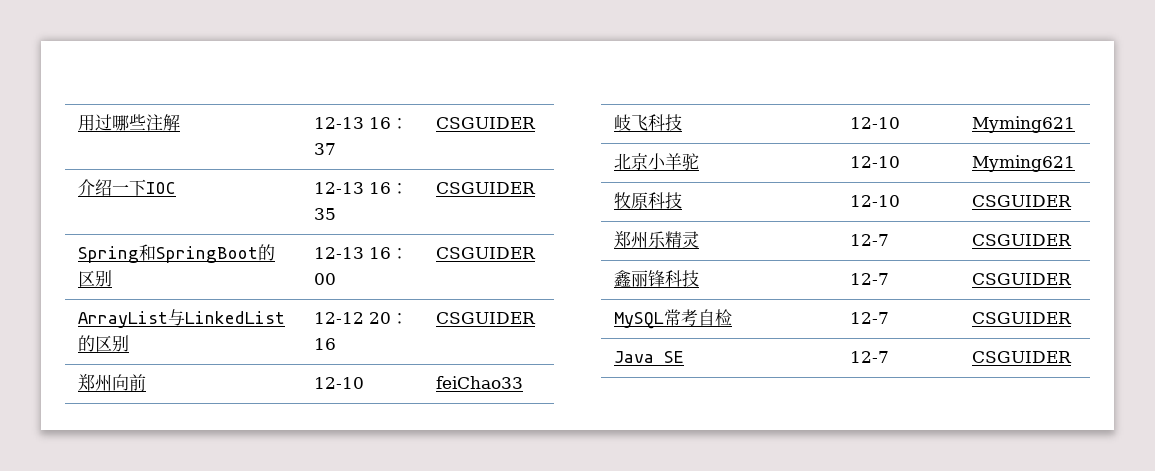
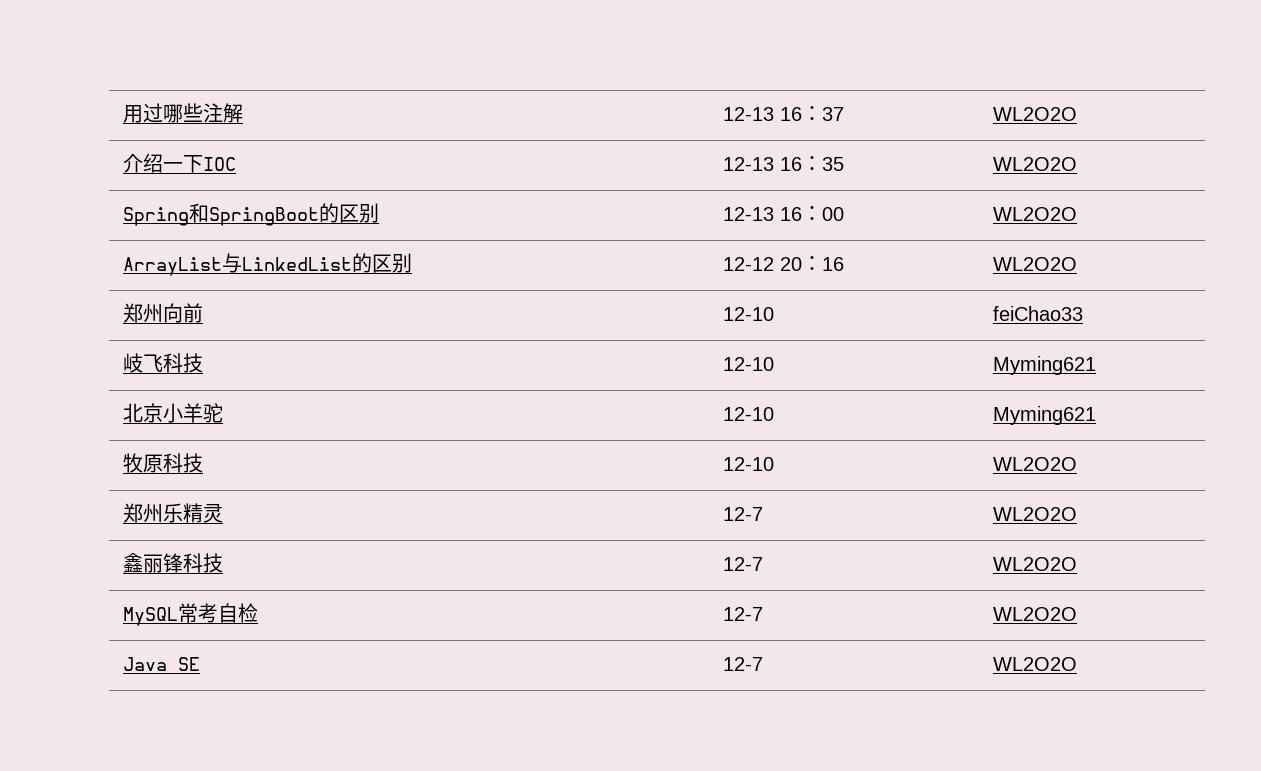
- 用过哪些注解 | 12-13 16：37 | CSGUIDER
+ 用过哪些注解 | 12-13 16：37 | WL2O2O
- 介绍一下IOC | 12-13 16：35 | CSGUIDER
+ 介绍一下IOC | 12-13 16：35 | WL2O2O
- Spring和SpringBoot的区别 | 12-13 16：00 | CSGUIDER
+ Spring和SpringBoot的区别 | 12-13 16：00 | WL2O2O
- ArrayList与LinkedList的区别 | 12-12 20：16 | CSGUIDER
+ ArrayList与LinkedList的区别 | 12-12 20：16 | WL2O2O
- 牧原科技 | 12-10 | CSGUIDER
+ 牧原科技 | 12-10 | WL2O2O
- 郑州乐精灵 | 12-7 | CSGUIDER
+ 郑州乐精灵 | 12-7 | WL2O2O
- 鑫丽锋科技 | 12-7 | CSGUIDER
+ 鑫丽锋科技 | 12-7 | WL2O2O
- MySQL常考自检 | 12-7 | CSGUIDER
+ MySQL常考自检 | 12-7 | WL2O2O
- Java SE | 12-7 | CSGUIDER
+ Java SE | 12-7 | WL2O2O

